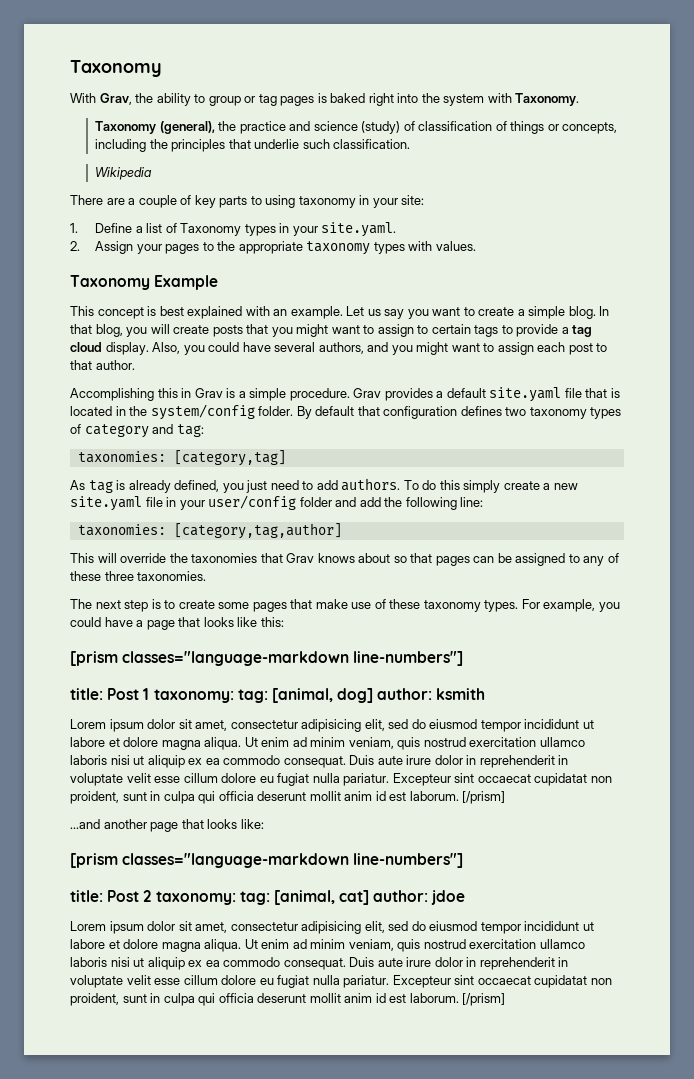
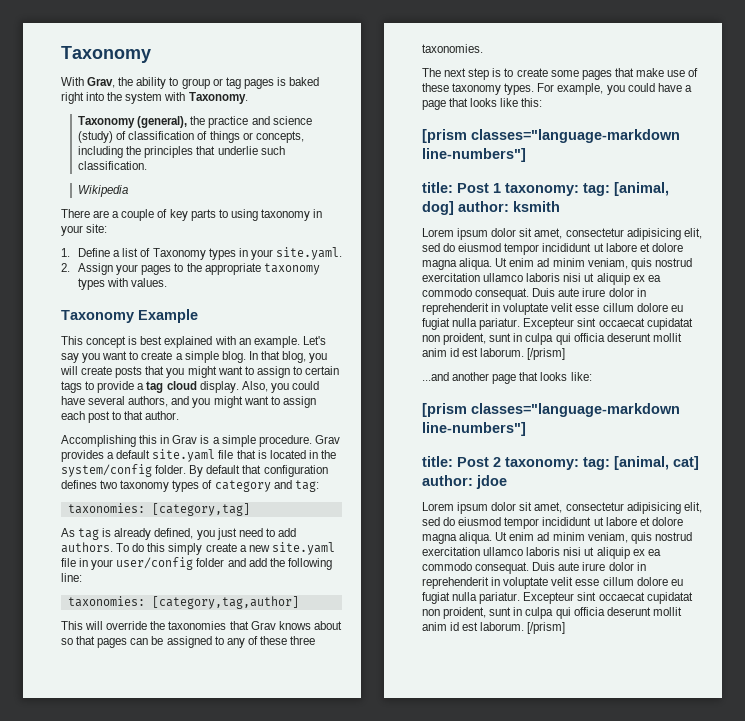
- Let us say you want to create a simple blog.
+ Let's say you want to create a simple blog.

